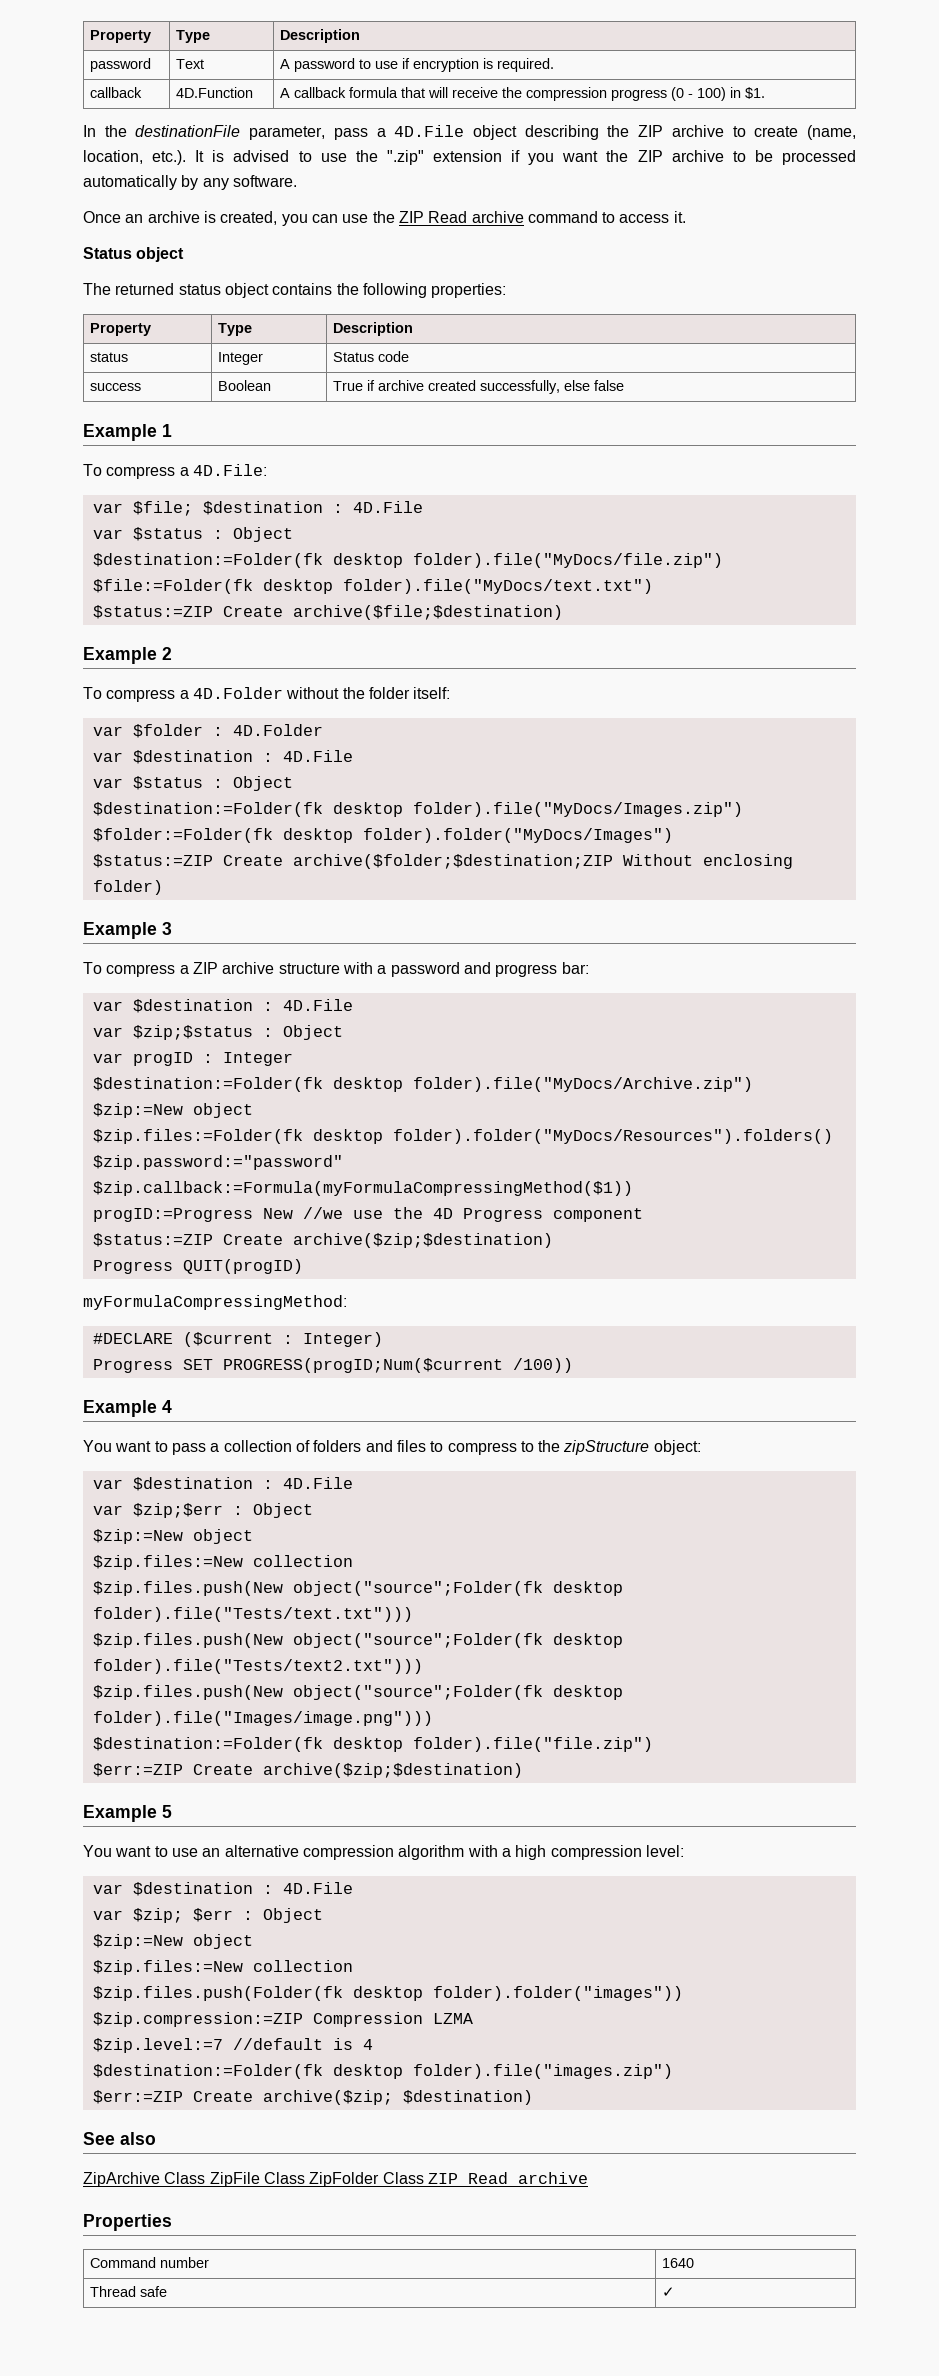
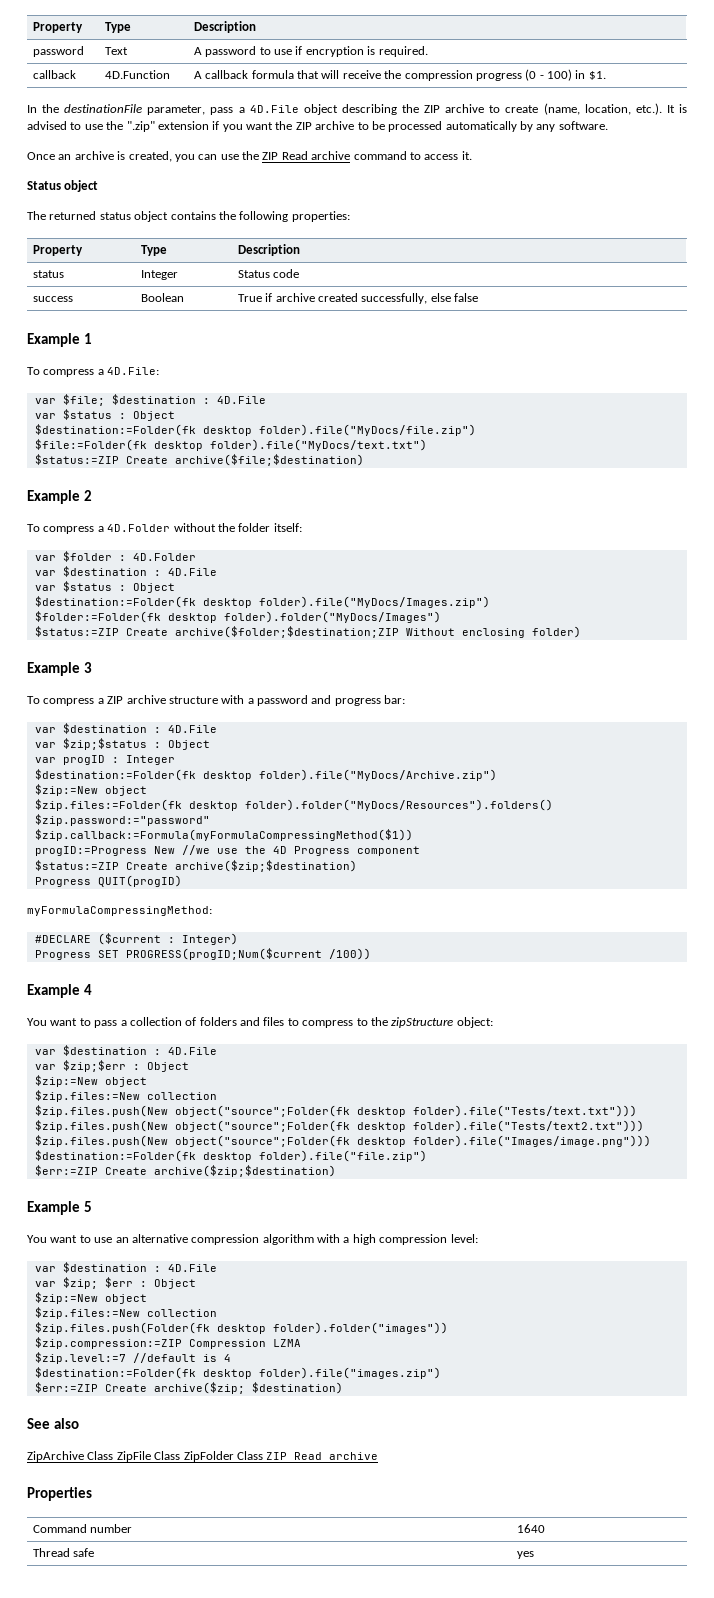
- Thread safe | ✓
+ Thread safe | yes

